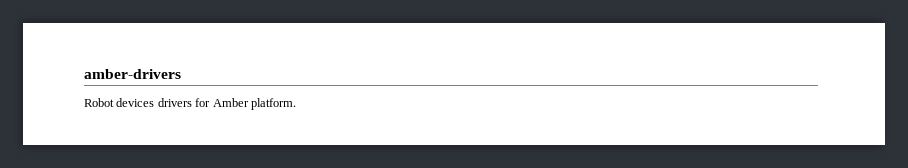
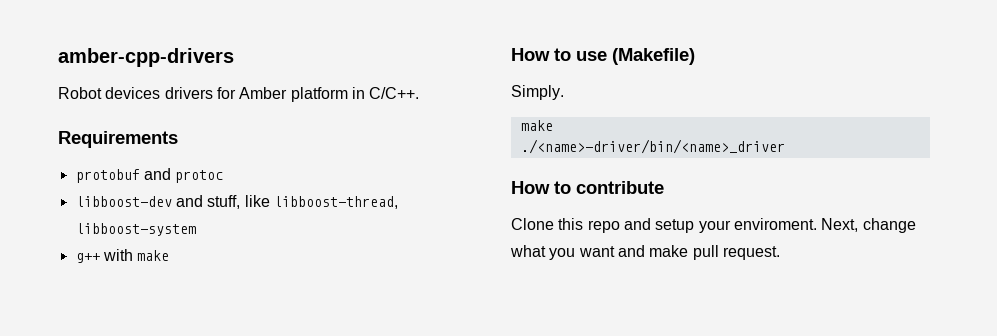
- amber-drivers
+ amber-cpp-drivers
- Robot devices drivers for Amber platform.
+ Robot devices drivers for Amber platform in C/C++.
+ Requirements
+ protobuf and protoc
+ libboost-dev and stuff, like libboost-thread, libboost-system
+ g++ with make
+ How to use (Makefile)
+ Simply.
+ make
+ ./<name>-driver/bin/<name>_driver
+ How to contribute
+ Clone this repo and setup your enviroment. Next, change what you want and make pull request.

